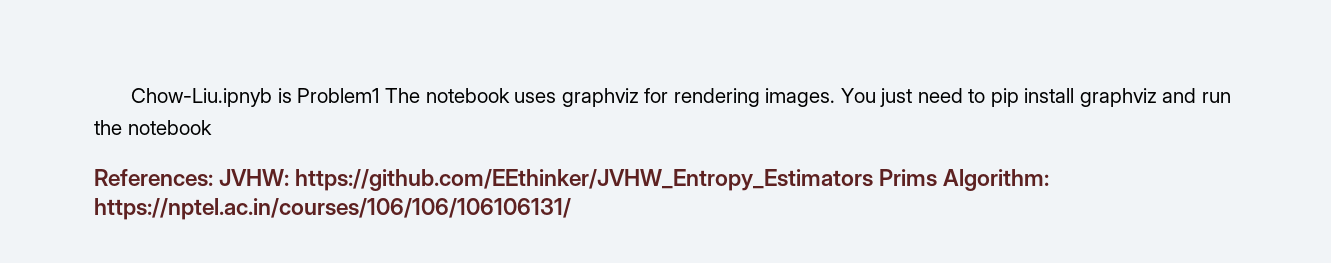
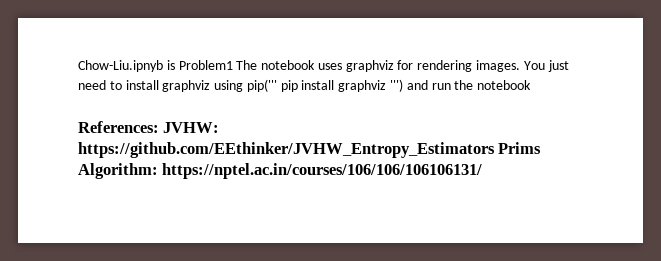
- You just need to pip install graphviz and run the notebook
+ You just need to install graphviz using pip(''' pip install graphviz ''') and run the notebook

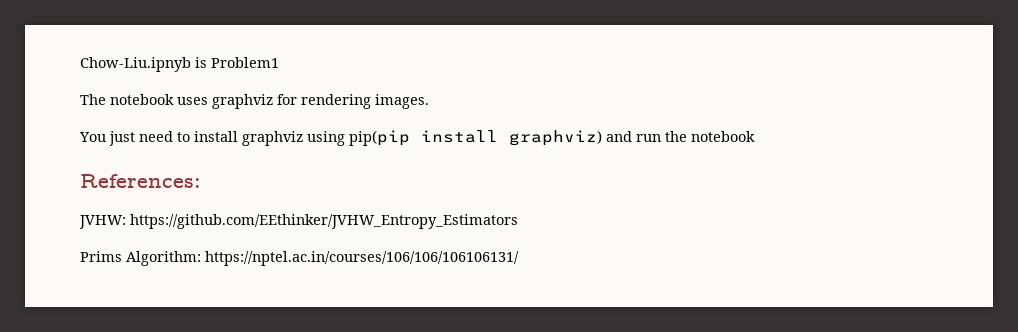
- Chow-Liu.ipnyb is Problem1 The notebook uses graphviz for rendering images. You just need to install graphviz using pip(''' pip install graphviz ''') and run the notebook
+ Chow-Liu.ipnyb is Problem1
+ The notebook uses graphviz for rendering images.
+ You just need to install graphviz using pip(pip install graphviz) and run the notebook
- References: JVHW: https://github.com/EEthinker/JVHW_Entropy_Estimators Prims Algorithm: https://nptel.ac.in/courses/106/106/106106131/
+ References:
+ JVHW: https://github.com/EEthinker/JVHW_Entropy_Estimators
+ Prims Algorithm: https://nptel.ac.in/courses/106/106/106106131/

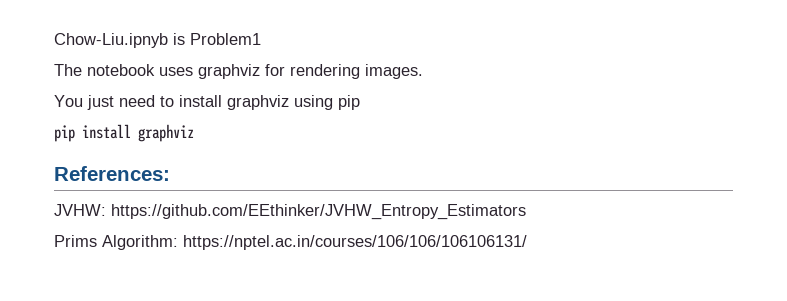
- You just need to install graphviz using pip(pip install graphviz) and run the notebook
+ You just need to install graphviz using pip
+ pip install graphviz

